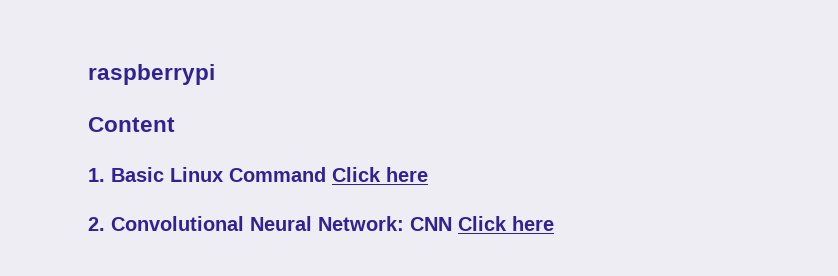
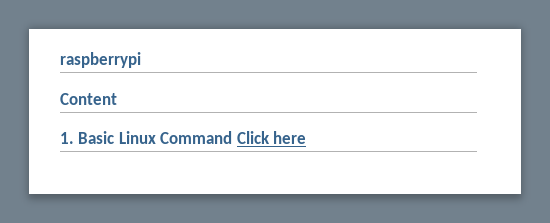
- 2. Convolutional Neural Network: CNN Click here

